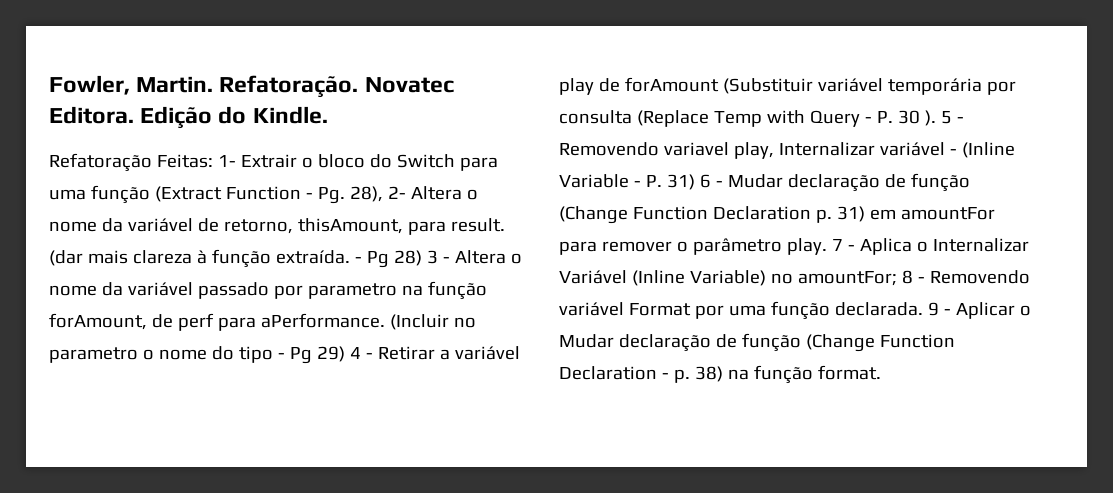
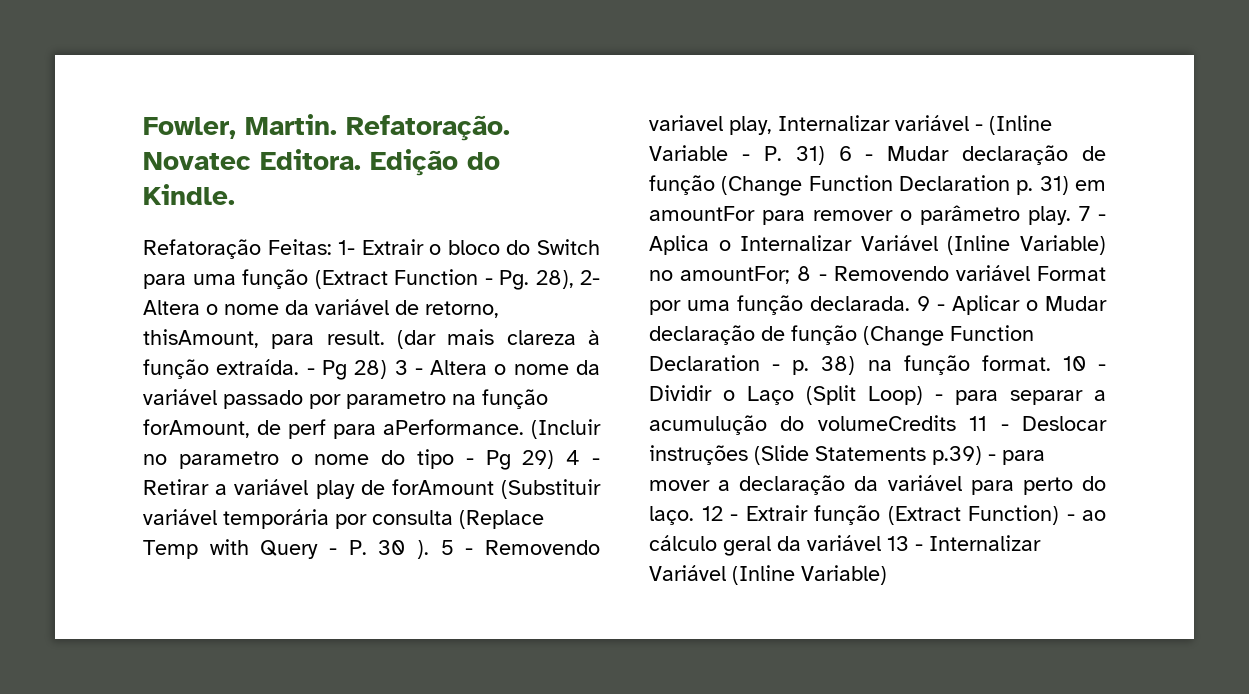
+ 10 - Dividir o Laço (Split Loop) - para separar a acumulução do volumeCredits 11 - Deslocar instruções (Slide Statements p.39) - para mover a declaração da variável para perto do laço. 12 - Extrair função (Extract Function) - ao cálculo geral da variável 13 - Internalizar Variável (Inline Variable)

